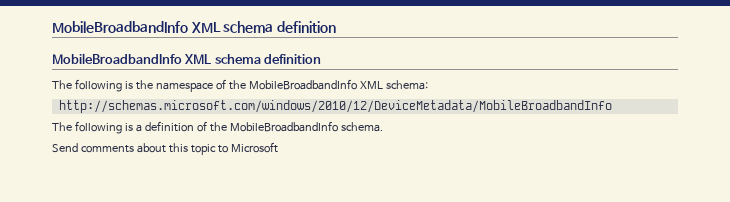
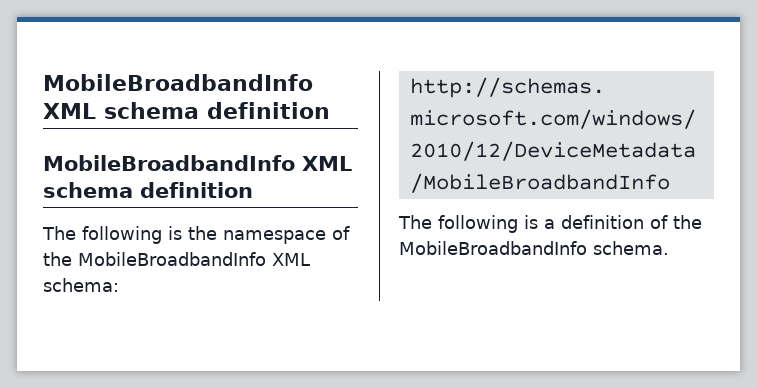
- Send comments about this topic to Microsoft

